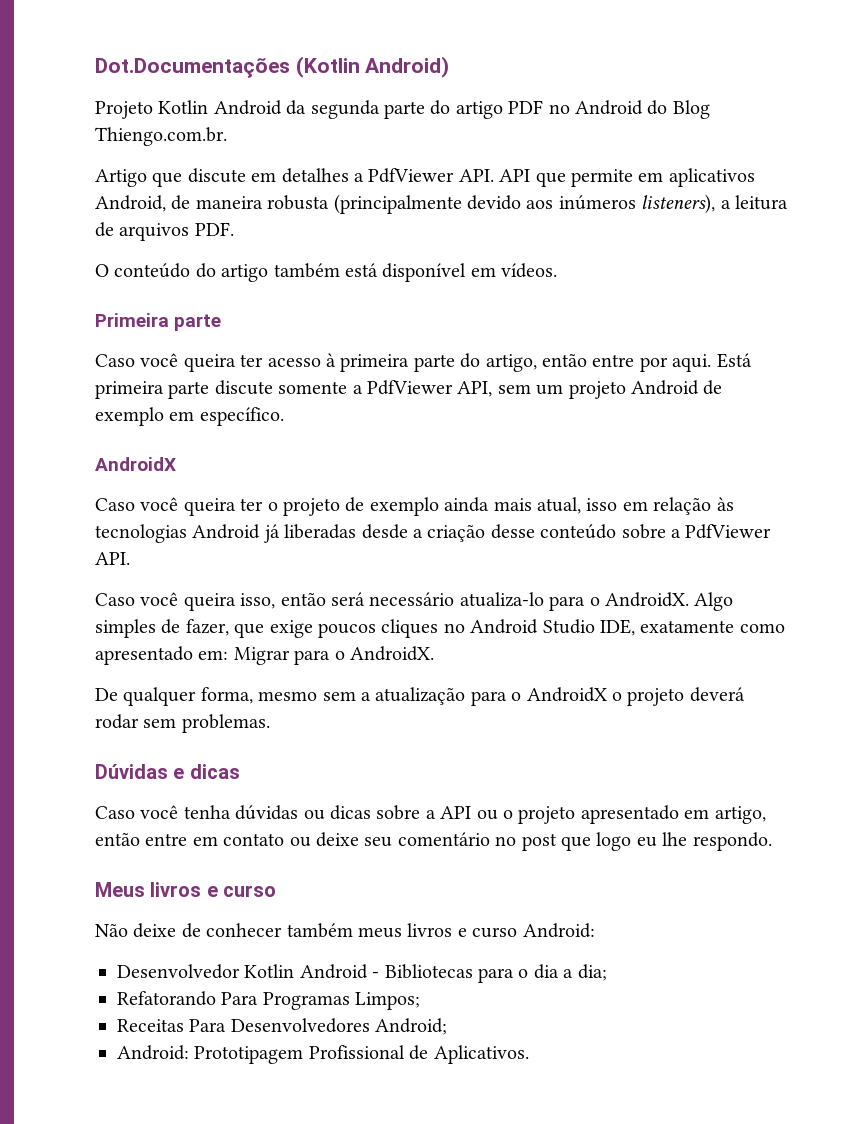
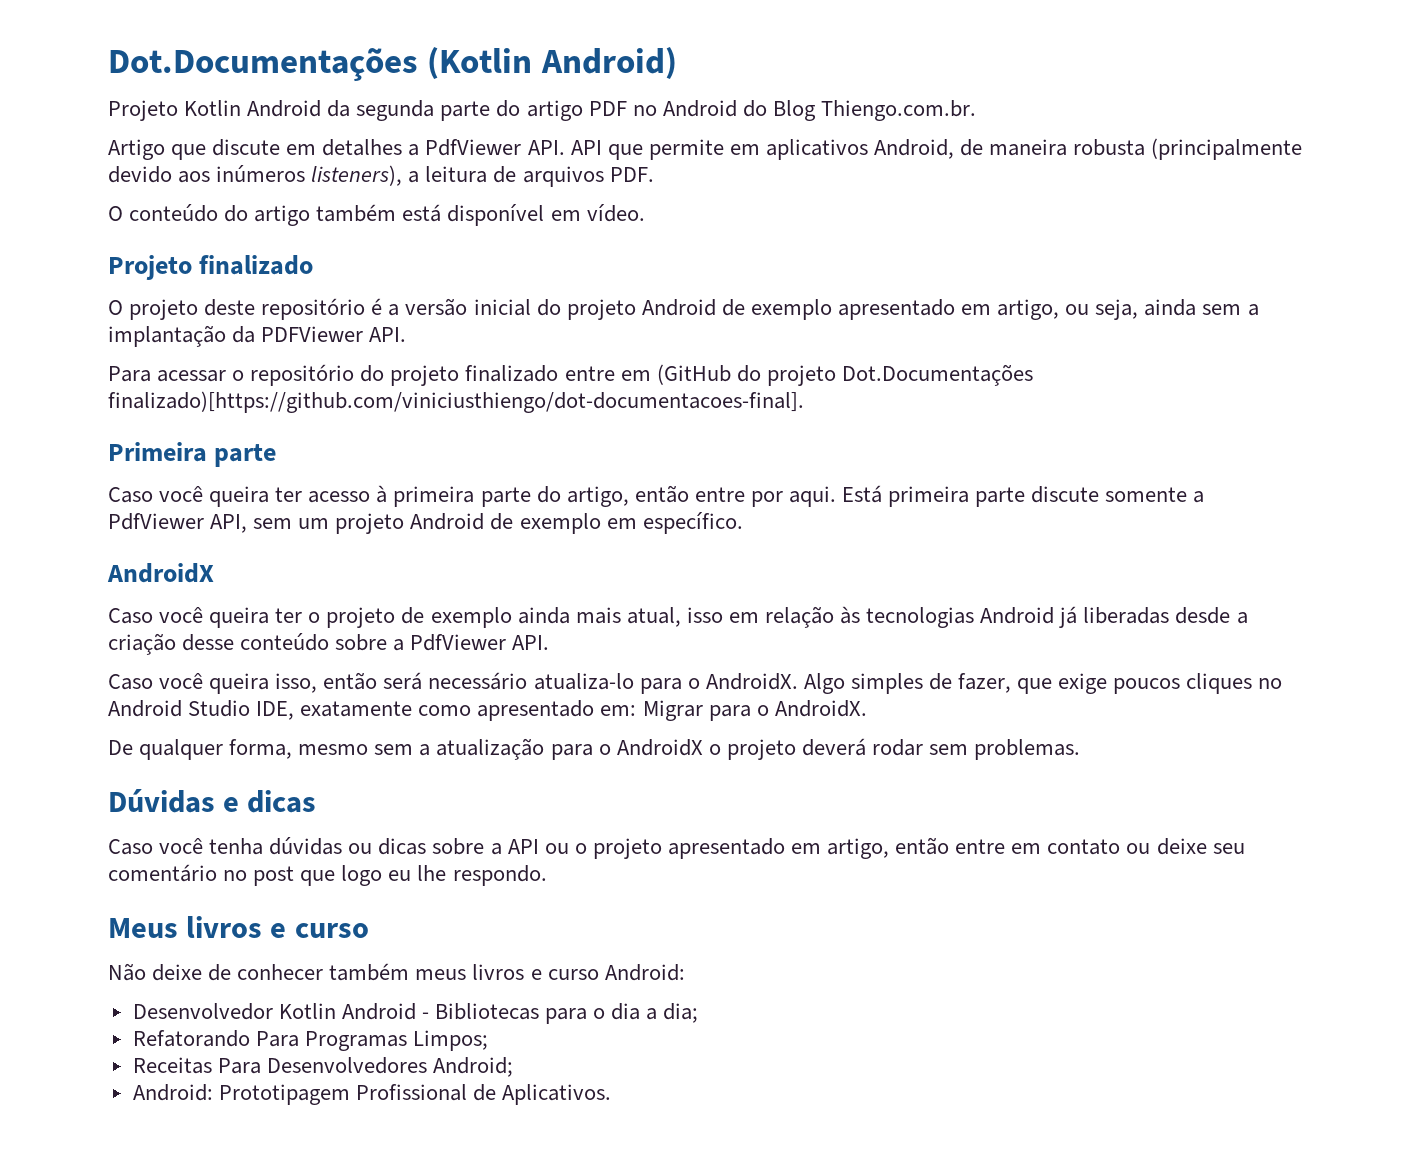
- O conteúdo do artigo também está disponível em vídeos.
+ O conteúdo do artigo também está disponível em vídeo.
+ Projeto finalizado
+ O projeto deste repositório é a versão inicial do projeto Android de exemplo apresentado em artigo, ou seja, ainda sem a implantação da PDFViewer API.
+ Para acessar o repositório do projeto finalizado entre em (GitHub do projeto Dot.Documentações finalizado)[https://github.com/viniciusthiengo/dot-documentacoes-final].

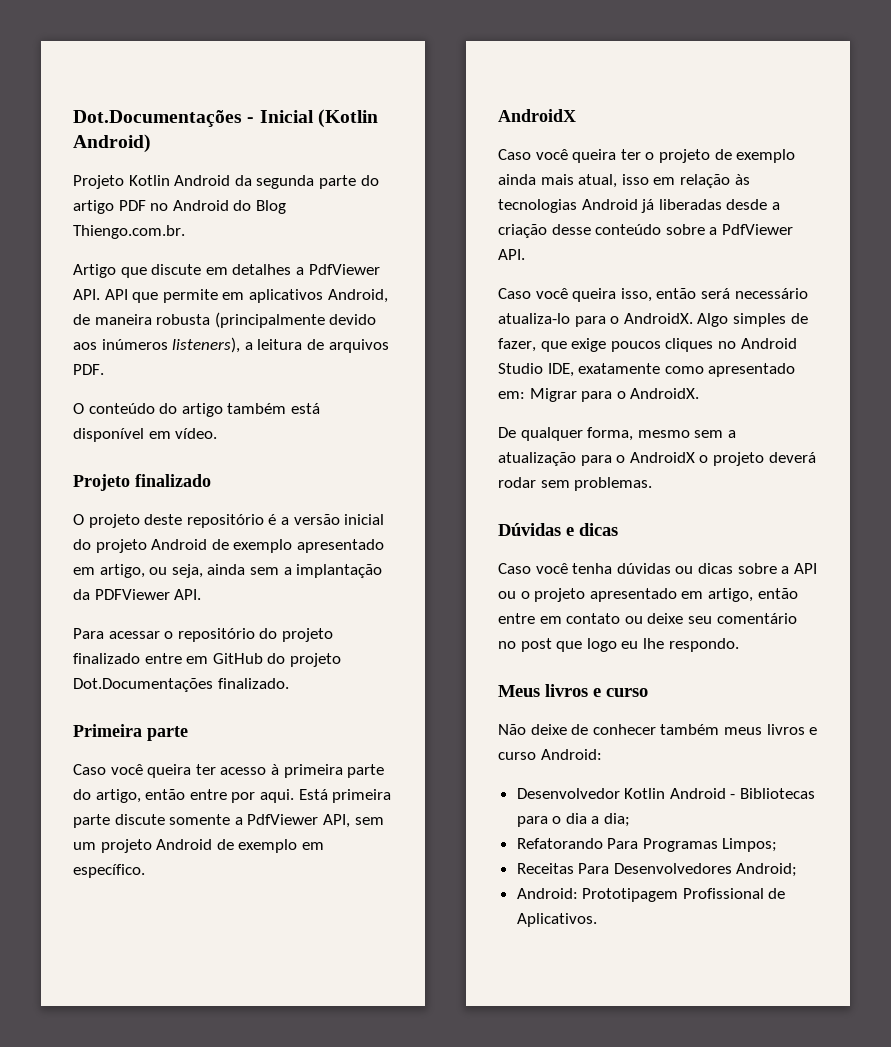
- Dot.Documentações (Kotlin Android)
+ Dot.Documentações - Inicial (Kotlin Android)
- Para acessar o repositório do projeto finalizado entre em (GitHub do projeto Dot.Documentações finalizado)[https://github.com/viniciusthiengo/dot-documentacoes-final].
+ Para acessar o repositório do projeto finalizado entre em GitHub do projeto Dot.Documentações finalizado.

